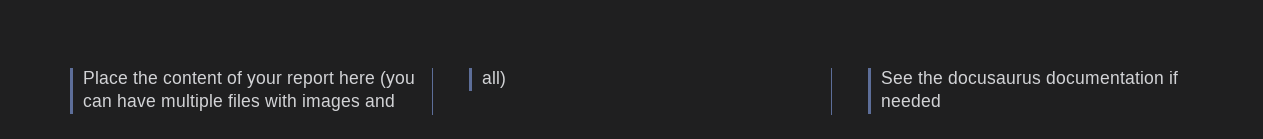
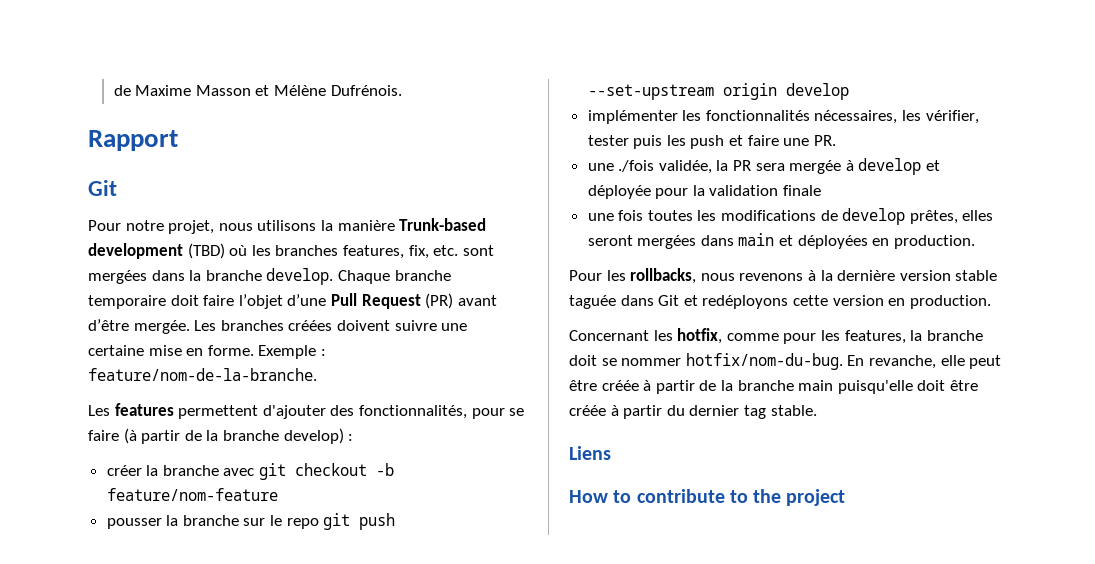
- Place the content of your report here (you can have multiple files with images and all)
- See the docusaurus documentation if needed
+ de Maxime Masson et Mélène Dufrénois.
+ Rapport
+ Git
+ Pour notre projet, nous utilisons la manière Trunk-based development (TBD) où les branches features, fix, etc. sont mergées dans la branche develop. Chaque branche temporaire doit faire l’objet d’une Pull Request (PR) avant d’être mergée. Les branches créées doivent suivre une certaine mise en forme. Exemple : feature/nom-de-la-branche.
+ Les features permettent d'ajouter des fonctionnalités, pour se faire (à partir de la branche develop) :
+ créer la branche avec git checkout -b feature/nom-feature
+ pousser la branche sur le repo git push --set-upstream origin develop
+ implémenter les fonctionnalités nécessaires, les vérifier, tester puis les push et faire une PR.
+ une ./fois validée, la PR sera mergée à develop et déployée pour la validation finale
+ une fois toutes les modifications de develop prêtes, elles seront mergées dans main et déployées en production.
+ Pour les rollbacks, nous revenons à la dernière version stable taguée dans Git et redéployons cette version en production.
+ Concernant les hotfix, comme pour les features, la branche doit se nommer hotfix/nom-du-bug. En revanche, elle peut être créée à partir de la branche main puisqu'elle doit être créée à partir du dernier tag stable.
+ Liens
+ How to contribute to the project

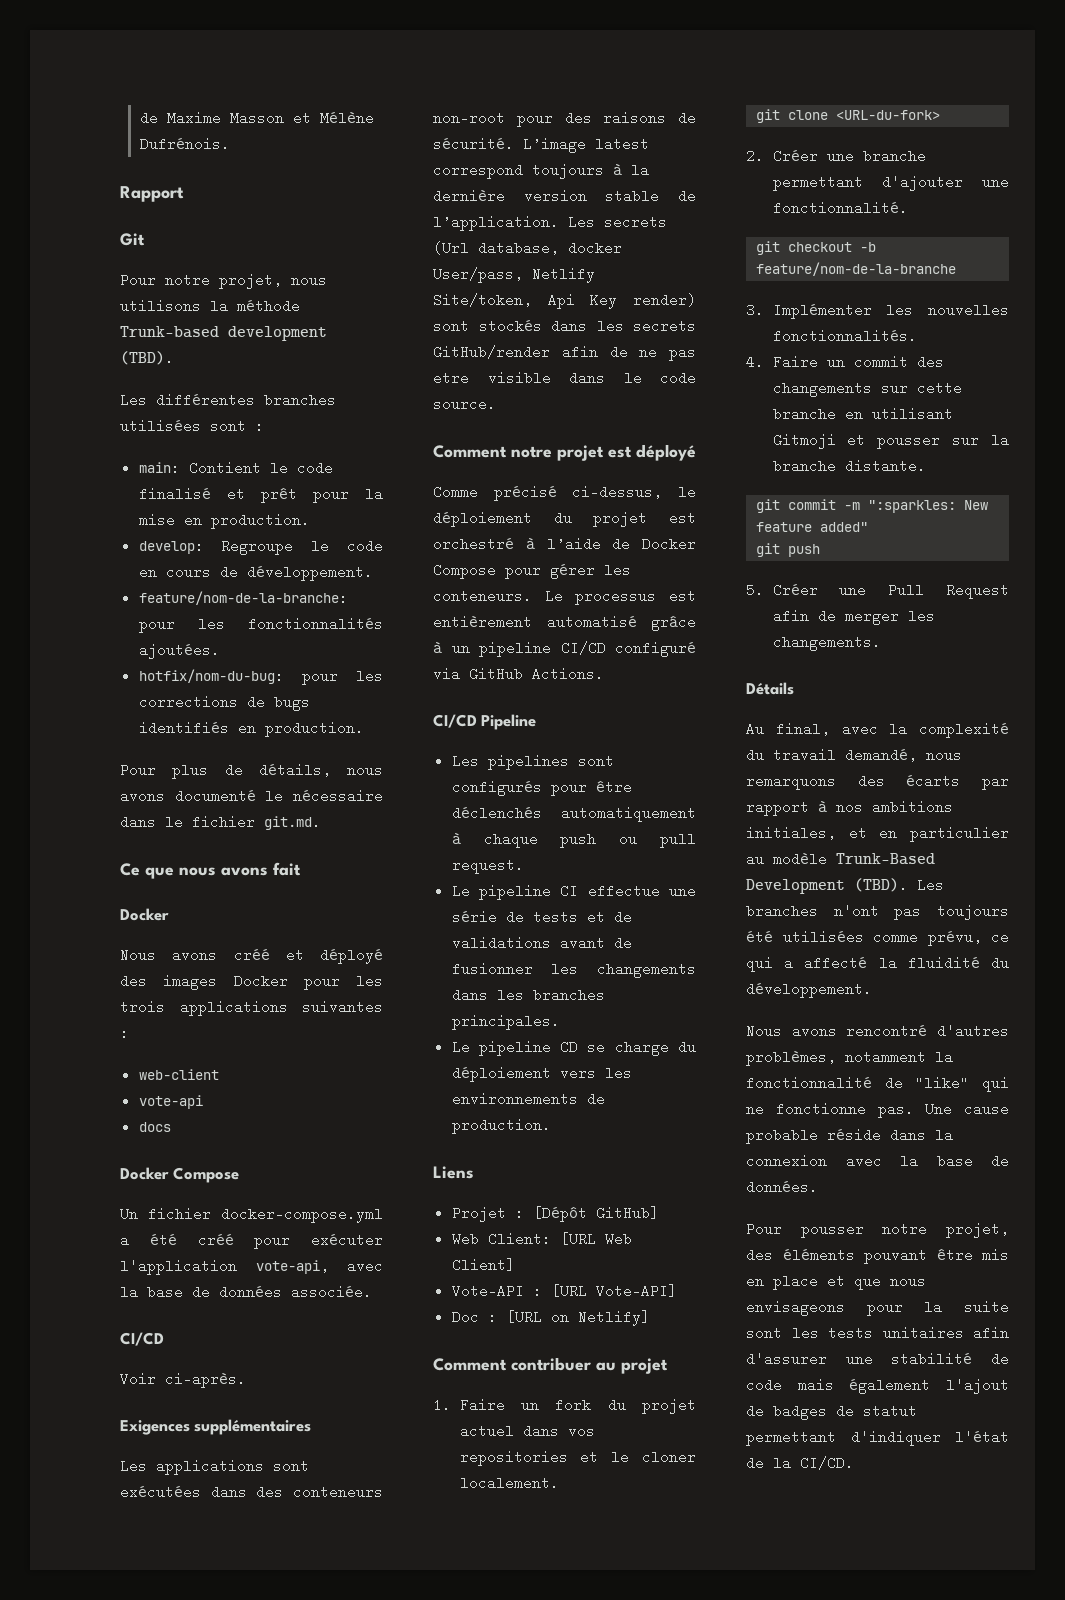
- Pour notre projet, nous utilisons la manière Trunk-based development (TBD) où les branches features, fix, etc. sont mergées dans la branche develop. Chaque branche temporaire doit faire l’objet d’une Pull Request (PR) avant d’être mergée. Les branches créées doivent suivre une certaine mise en forme. Exemple : feature/nom-de-la-branche.
- Les features permettent d'ajouter des fonctionnalités, pour se faire (à partir de la branche develop) :
- créer la branche avec git checkout -b feature/nom-feature
- pousser la branche sur le repo git push --set-upstream origin develop
- implémenter les fonctionnalités nécessaires, les vérifier, tester puis les push et faire une PR.
- une ./fois validée, la PR sera mergée à develop et déployée pour la validation finale
- une fois toutes les modifications de develop prêtes, elles seront mergées dans main et déployées en production.
- Pour les rollbacks, nous revenons à la dernière version stable taguée dans Git et redéployons cette version en production.
- Concernant les hotfix, comme pour les features, la branche doit se nommer hotfix/nom-du-bug. En revanche, elle peut être créée à partir de la branche main puisqu'elle doit être créée à partir du dernier tag stable.
+ Pour notre projet, nous utilisons la méthode Trunk-based development (TBD).
+ Les différentes branches utilisées sont :
+ main: Contient le code finalisé et prêt pour la mise en production.
+ develop: Regroupe le code en cours de développement.
+ feature/nom-de-la-branche: pour les fonctionnalités ajoutées.
+ hotfix/nom-du-bug: pour les corrections de bugs identifiés en production.
+ Pour plus de détails, nous avons documenté le nécessaire dans le fichier git.md.
+ Ce que nous avons fait
+ Docker
+ Nous avons créé et déployé des images Docker pour les trois applications suivantes :
+ web-client
+ vote-api
+ docs
+ Docker Compose
+ Un fichier docker-compose.yml a été créé pour exécuter l'application vote-api, avec la base de données associée.
+ CI/CD
+ Voir ci-après.
+ Exigences supplémentaires
+ Les applications sont exécutées dans des conteneurs non-root pour des raisons de sécurité. L’image latest correspond toujours à la dernière version stable de l’application. Les secrets (Url database, docker User/pass, Netlify Site/token, Api Key render) sont stockés dans les secrets GitHub/render afin de ne pas etre visible dans le code source.
+ Comment notre projet est déployé
+ Comme précisé ci-dessus, le déploiement du projet est orchestré à l’aide de Docker Compose pour gérer les conteneurs. Le processus est entièrement automatisé grâce à un pipeline CI/CD configuré via GitHub Actions.
+ CI/CD Pipeline
+ Les pipelines sont configurés pour être déclenchés automatiquement à chaque push ou pull request.
+ Le pipeline CI effectue une série de tests et de validations avant de fusionner les changements dans les branches principales.
+ Le pipeline CD se charge du déploiement vers les environnements de production.
  Liens
- How to contribute to the project
+ Projet : [Dépôt GitHub]
+ Web Client: [URL Web Client]
+ Vote-API : [URL Vote-API]
+ Doc : [URL on Netlify]
+ Comment contribuer au projet
+ 1. Faire un fork du projet actuel dans vos repositories et le cloner localement.
+ git clone <URL-du-fork>
+ 2. Créer une branche permettant d'ajouter une fonctionnalité.
+ git checkout -b feature/nom-de-la-branche
+ 3. Implémenter les nouvelles fonctionnalités.
+ 4. Faire un commit des changements sur cette branche en utilisant Gitmoji et pousser sur la branche distante.
+ git commit -m ":sparkles: New feature added"
+ git push
+ 5. Créer une Pull Request afin de merger les changements.
+ Détails
+ Au final, avec la complexité du travail demandé, nous remarquons des écarts par rapport à nos ambitions initiales, et en particulier au modèle Trunk-Based Development (TBD). Les branches n'ont pas toujours été utilisées comme prévu, ce qui a affecté la fluidité du développement.
+ Nous avons rencontré d'autres problèmes, notamment la fonctionnalité de "like" qui ne fonctionne pas. Une cause probable réside dans la connexion avec la base de données.
+ Pour pousser notre projet, des éléments pouvant être mis en place et que nous envisageons pour la suite sont les tests unitaires afin d'assurer une stabilité de code mais également l'ajout de badges de statut permettant d'indiquer l'état de la CI/CD.

